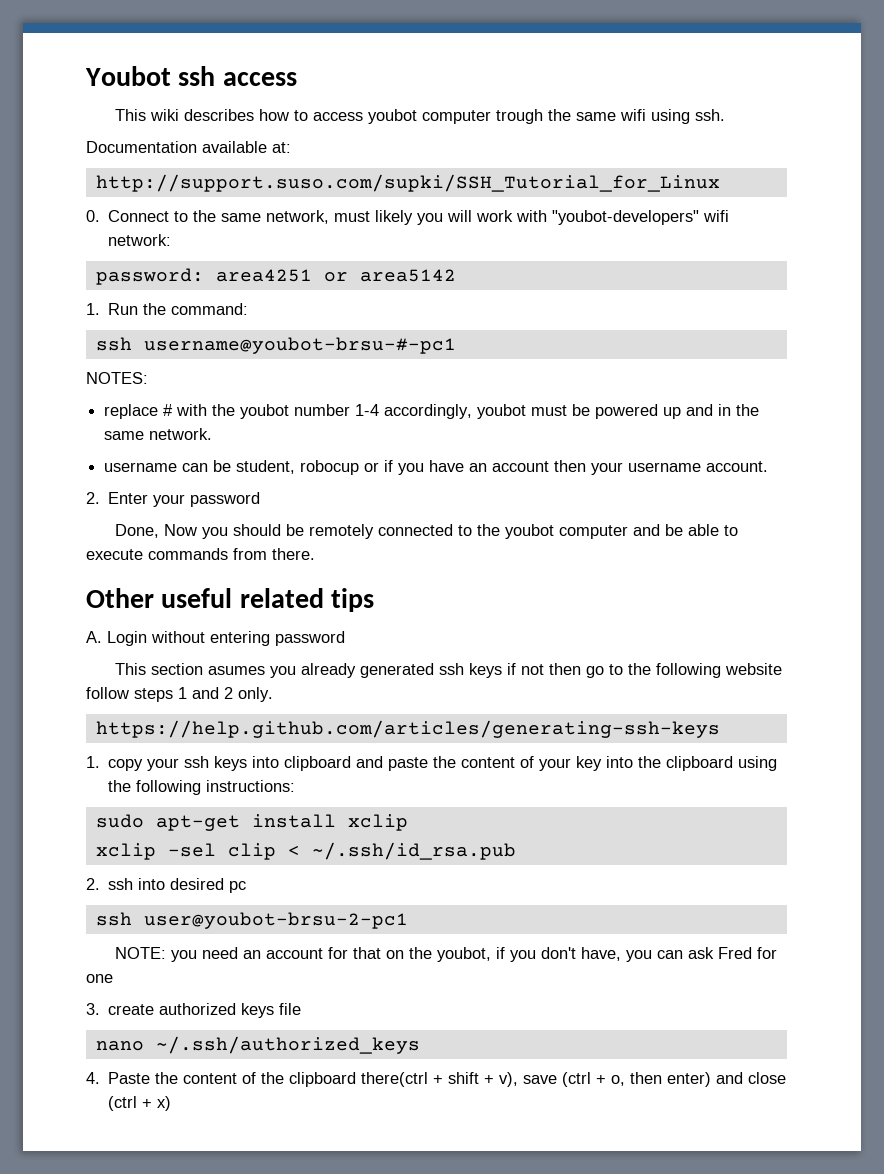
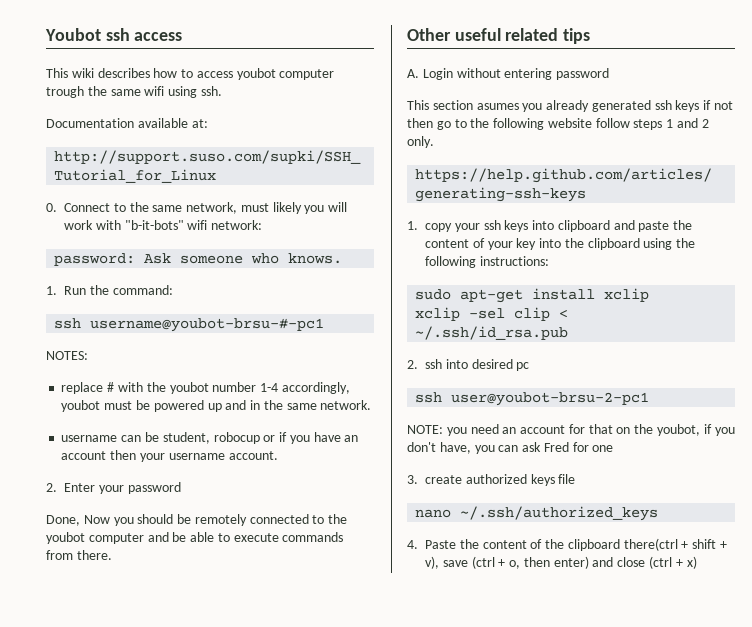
- 0. Connect to the same network, must likely you will work with "youbot-developers" wifi network:
+ 0. Connect to the same network, must likely you will work with "b-it-bots" wifi network:
- password: area4251 or area5142
+ password: Ask someone who knows.

